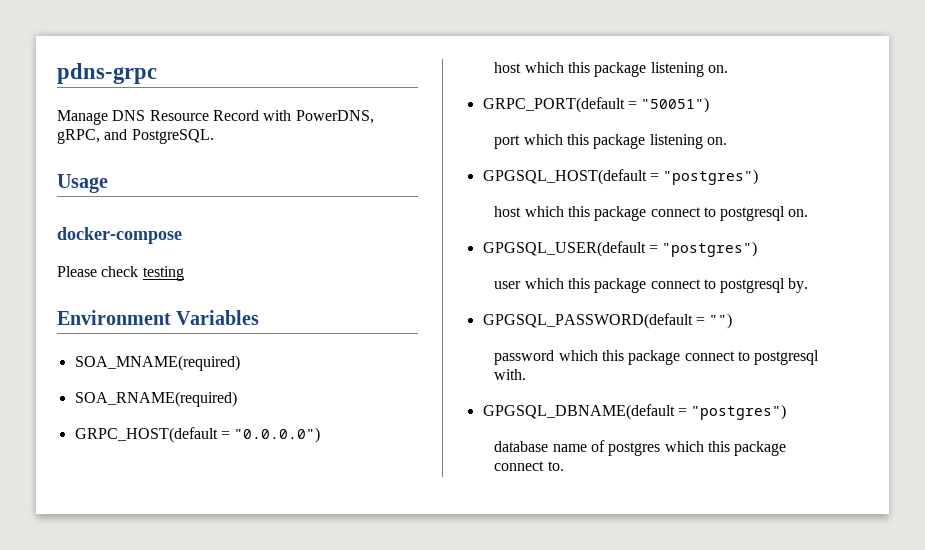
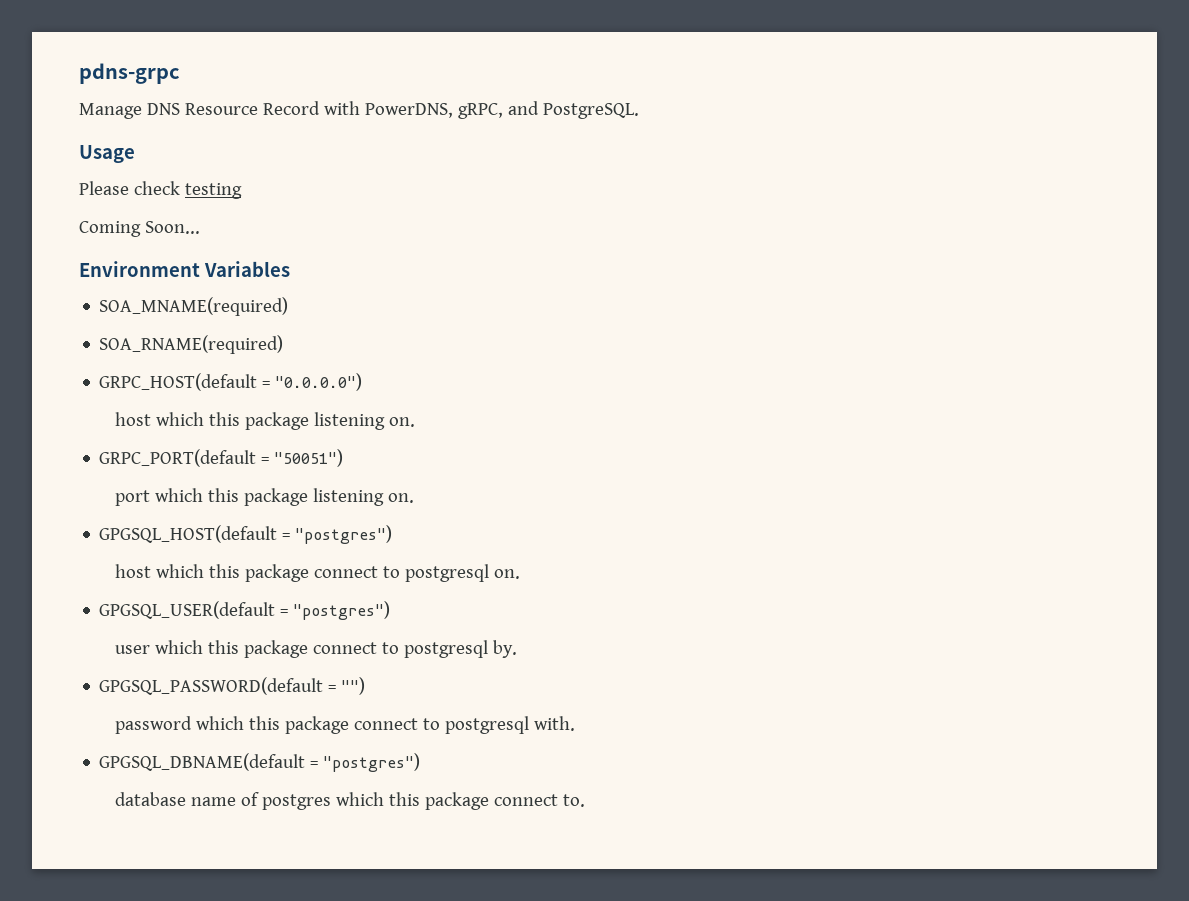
- docker-compose
+ Coming Soon...

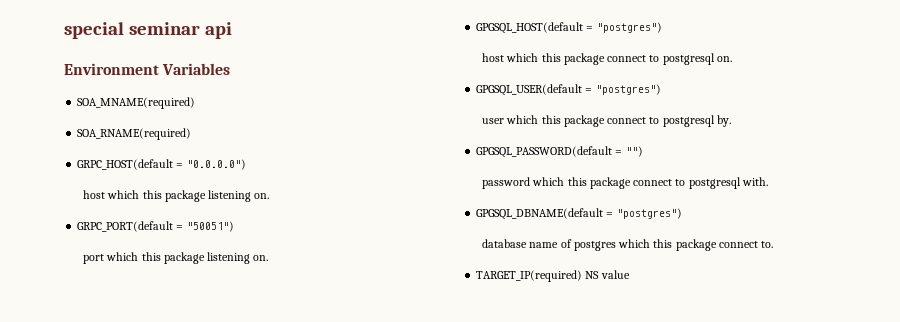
- pdns-grpc
- Manage DNS Resource Record with PowerDNS, gRPC, and PostgreSQL.
- Usage
- Please check testing
- Coming Soon...
+ special seminar api
+ TARGET_IP(required) NS value

